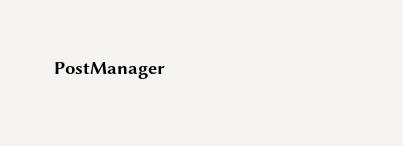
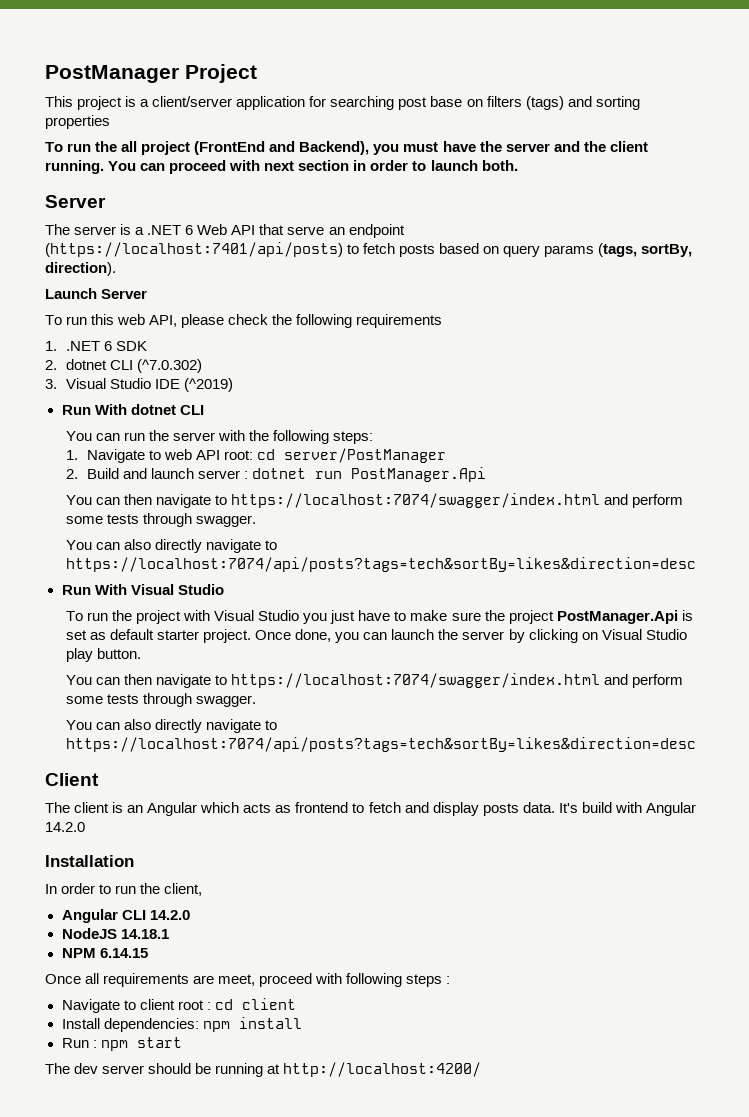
- PostManager
+ PostManager Project
+ This project is a client/server application for searching post base on filters (tags) and sorting properties
+ To run the all project (FrontEnd and Backend), you must have the server and the client running. You can proceed with next section in order to launch both.
+ Server
+ The server is a .NET 6 Web API that serve an endpoint (https://localhost:7401/api/posts) to fetch posts based on query params (tags, sortBy, direction).
+ Launch Server
+ To run this web API, please check the following requirements
+ 1. .NET 6 SDK
+ 2. dotnet CLI (^7.0.302)
+ 3. Visual Studio IDE (^2019)
+ Run With dotnet CLI
+ You can run the server with the following steps:
+ 1. Navigate to web API root: cd server/PostManager
+ 2. Build and launch server : dotnet run PostManager.Api
+ You can then navigate to https://localhost:7074/swagger/index.html and perform some tests through swagger.
+ You can also directly navigate to https://localhost:7074/api/posts?tags=tech&sortBy=likes&direction=desc
+ Run With Visual Studio
+ To run the project with Visual Studio you just have to make sure the project PostManager.Api is set as default starter project. Once done, you can launch the server by clicking on Visual Studio play button.
+ You can then navigate to https://localhost:7074/swagger/index.html and perform some tests through swagger.
+ You can also directly navigate to https://localhost:7074/api/posts?tags=tech&sortBy=likes&direction=desc
+ Client
+ The client is an Angular which acts as frontend to fetch and display posts data. It's build with Angular 14.2.0
+ Installation
+ In order to run the client,
+ Angular CLI 14.2.0
+ NodeJS 14.18.1
+ NPM 6.14.15
+ Once all requirements are meet, proceed with following steps :
+ Navigate to client root : cd client
+ Install dependencies: npm install
+ Run : npm start
+ The dev server should be running at http://localhost:4200/

